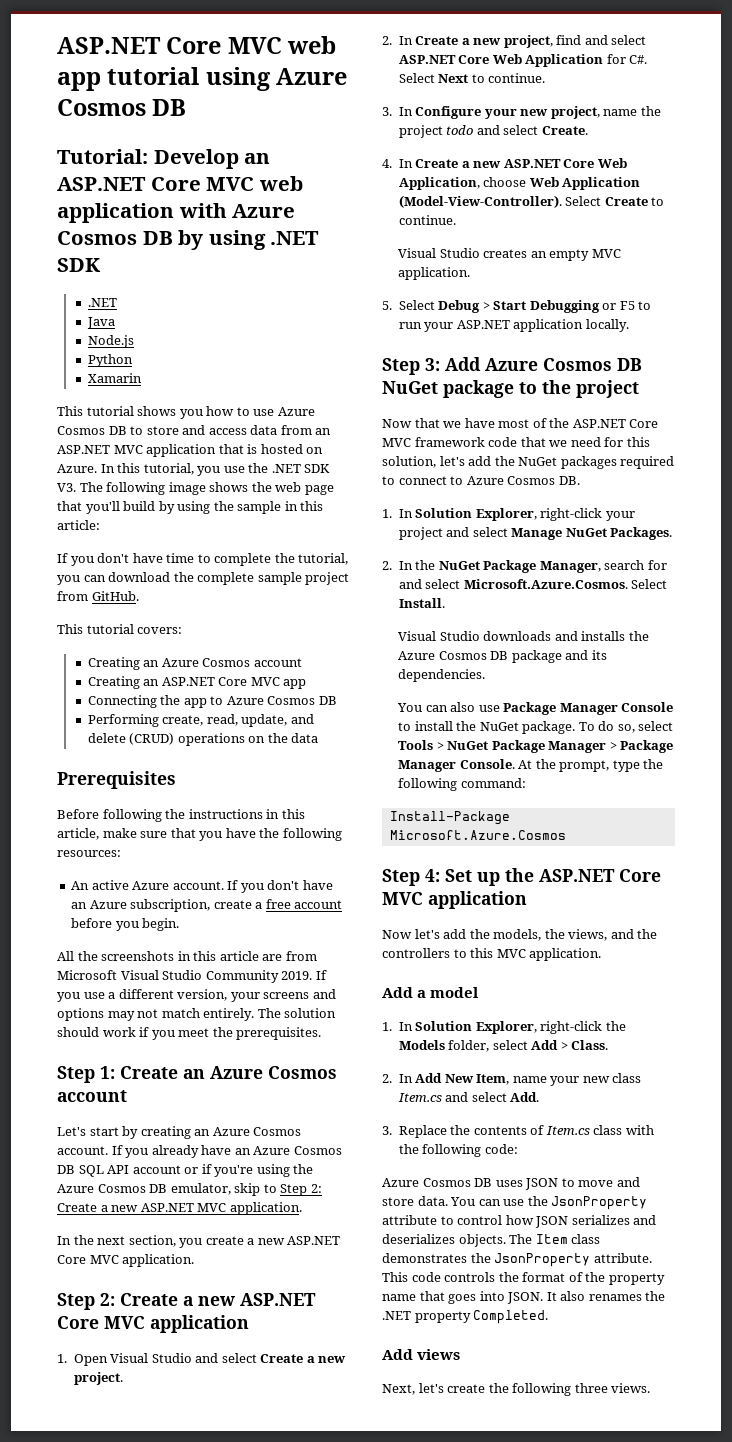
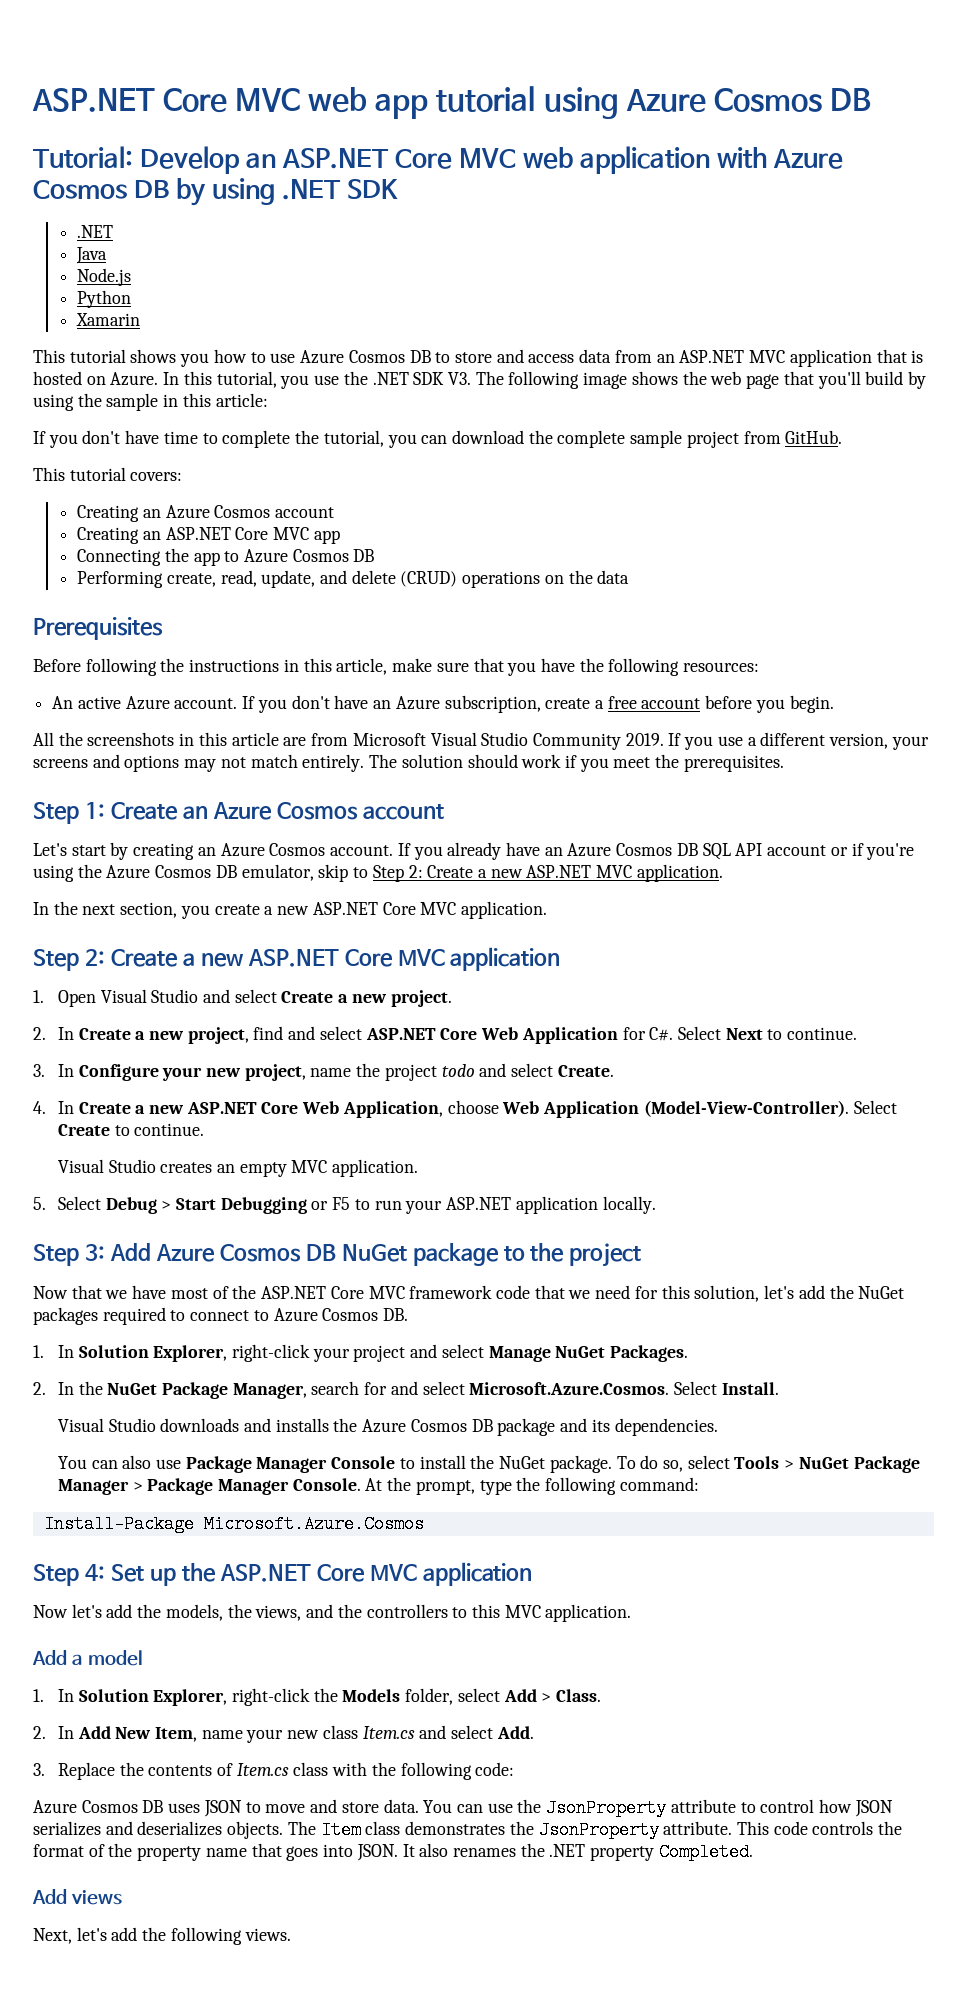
- Next, let's create the following three views.
+ Next, let's add the following views.

